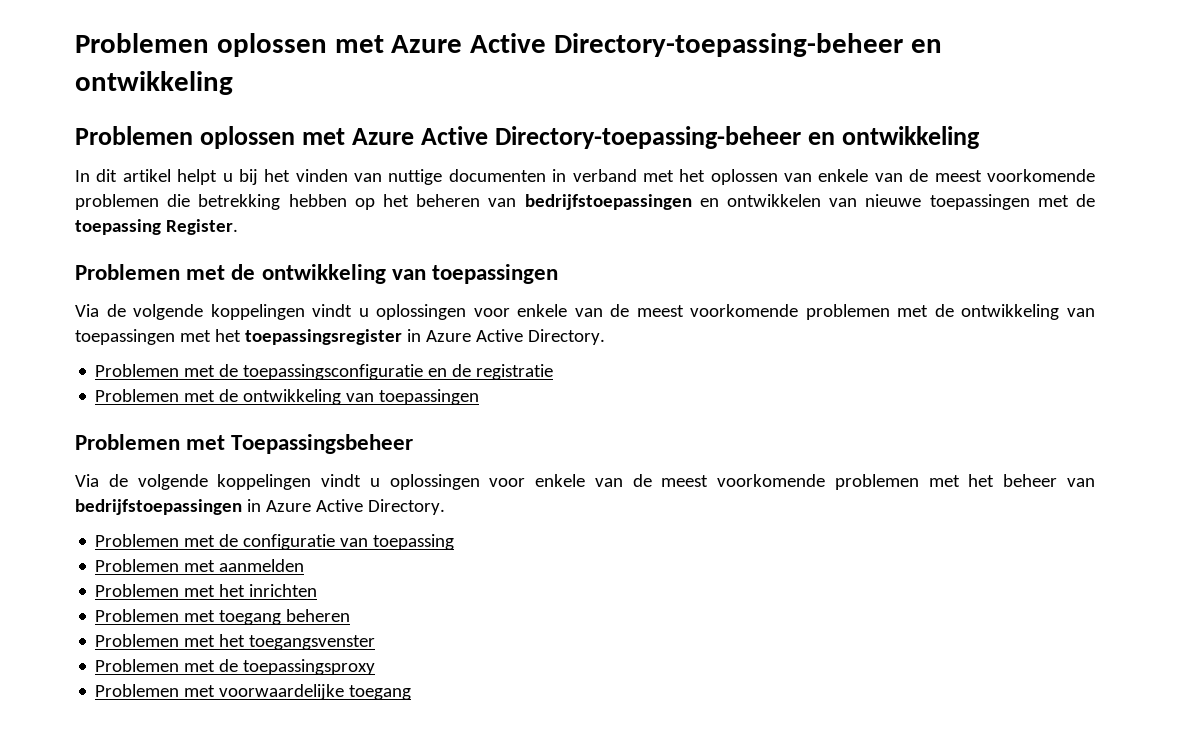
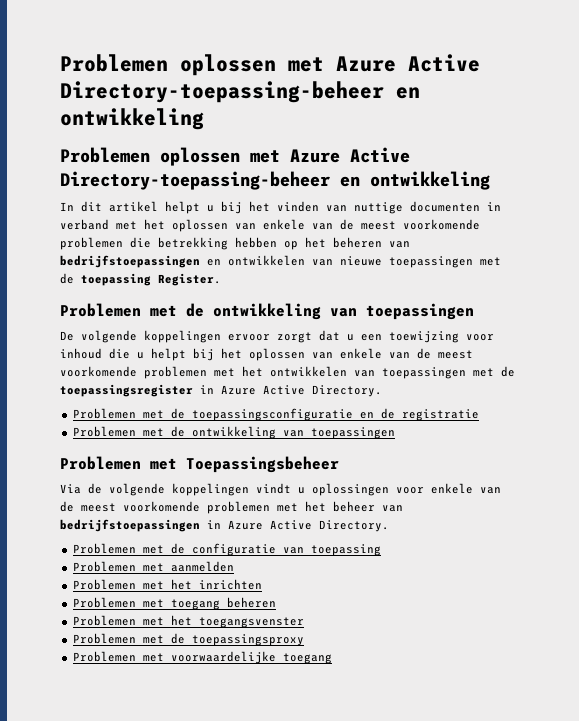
- Via de volgende koppelingen vindt u oplossingen voor enkele van de meest voorkomende problemen met de ontwikkeling van toepassingen met het toepassingsregister in Azure Active Directory.
+ De volgende koppelingen ervoor zorgt dat u een toewijzing voor inhoud die u helpt bij het oplossen van enkele van de meest voorkomende problemen met het ontwikkelen van toepassingen met de toepassingsregister in Azure Active Directory.

